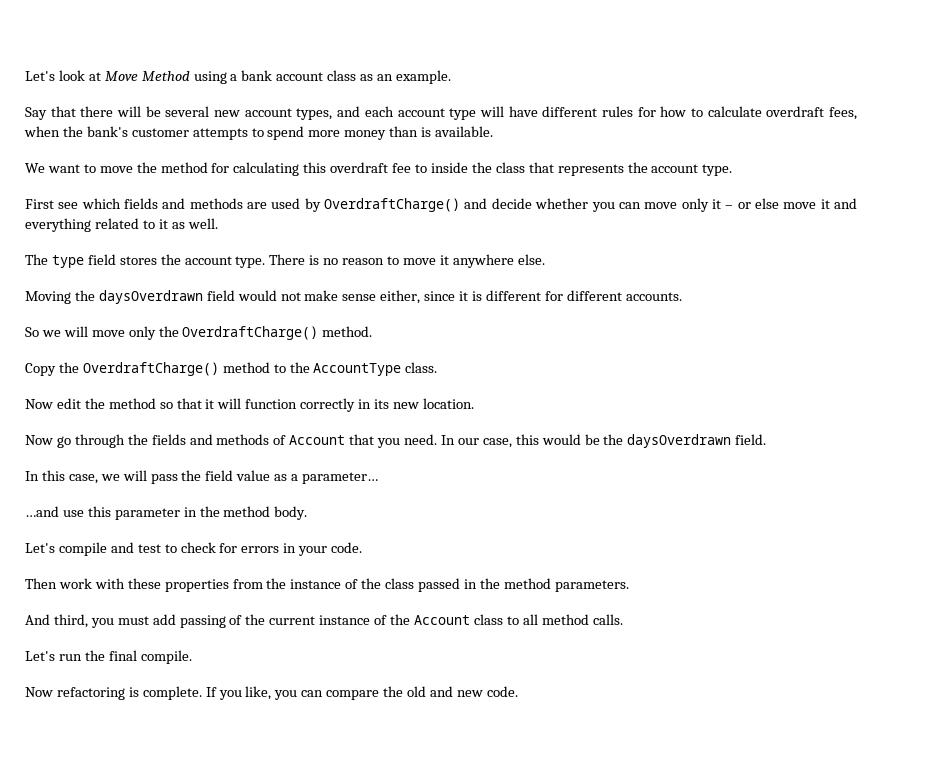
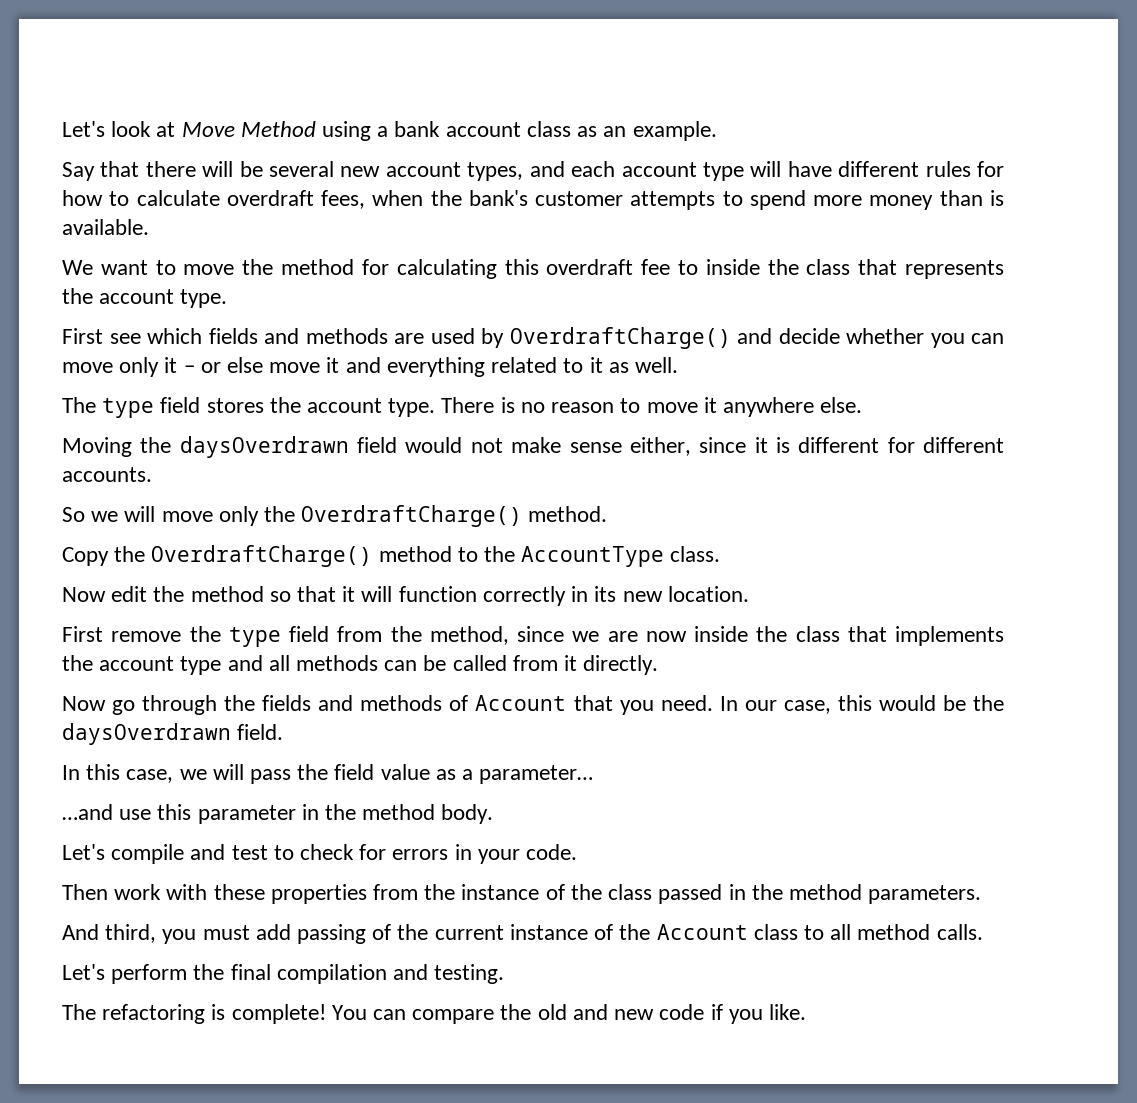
+ First remove the type field from the method, since we are now inside the class that implements the account type and all methods can be called from it directly.
- Let's run the final compile.
- Now refactoring is complete. If you like, you can compare the old and new code.
+ Let's perform the final compilation and testing.
+ The refactoring is complete! You can compare the old and new code if you like.

